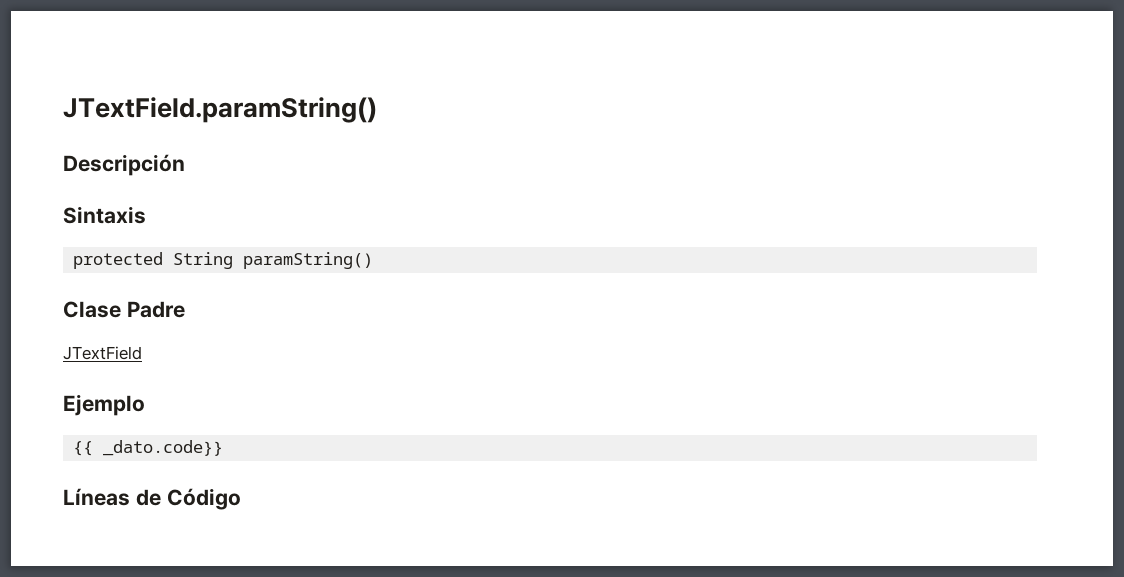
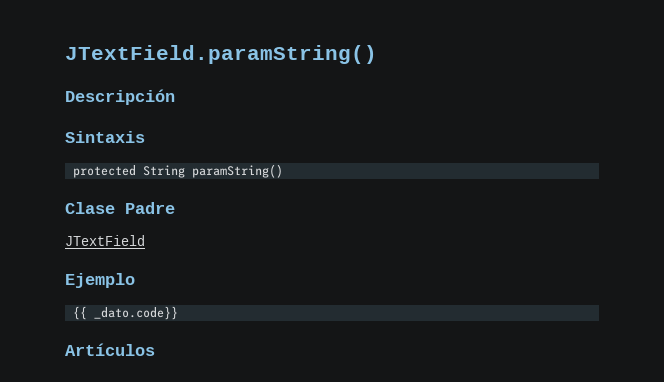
- Líneas de Código
+ Artículos

